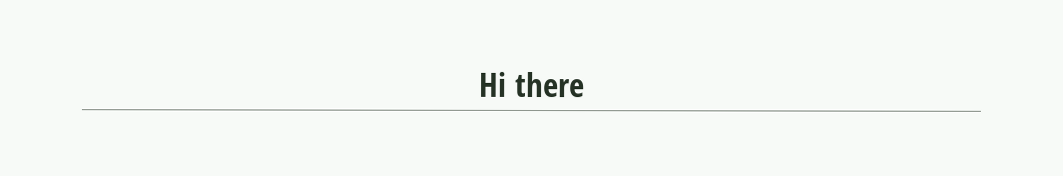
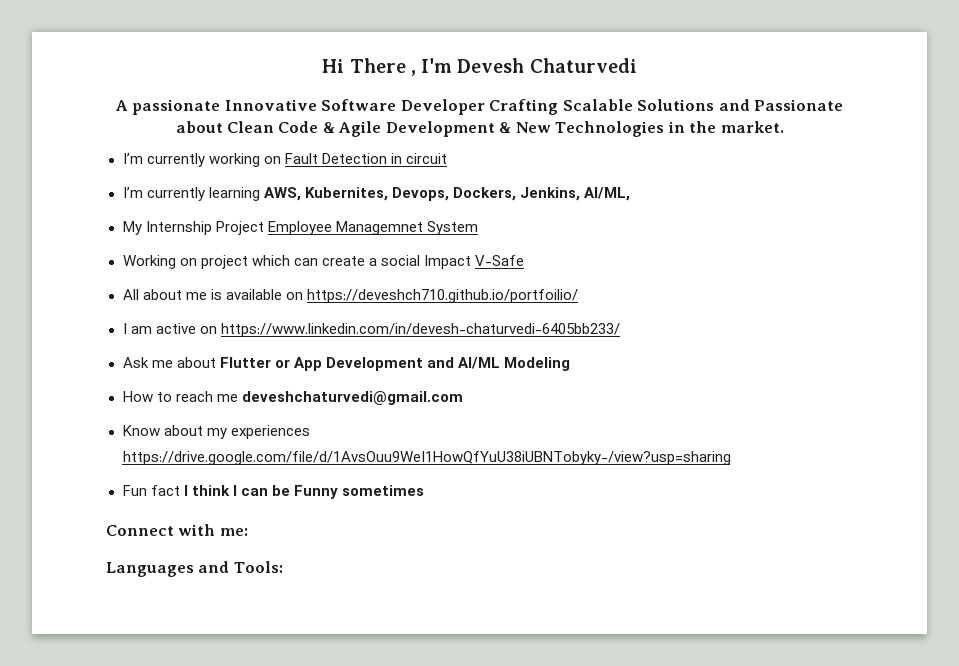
- Hi there
+ Hi There , I'm Devesh Chaturvedi
+ A passionate Innovative Software Developer Crafting Scalable Solutions and Passionate about Clean Code & Agile Development & New Technologies in the market.
+ I’m currently working on Fault Detection in circuit
+ I’m currently learning AWS, Kubernites, Devops, Dockers, Jenkins, AI/ML,
+ My Internship Project Employee Managemnet System
+ Working on project which can create a social Impact V-Safe
+ All about me is available on https://deveshch710.github.io/portfoilio/
+ I am active on https://www.linkedin.com/in/devesh-chaturvedi-6405bb233/
+ Ask me about Flutter or App Development and AI/ML Modeling
+ How to reach me deveshchaturvedi@gmail.com
+ Know about my experiences https://drive.google.com/file/d/1AvsOuu9WeI1HowQfYuU38iUBNTobyky-/view?usp=sharing
+ Fun fact I think I can be Funny sometimes
+ Connect with me:
+ Languages and Tools:

